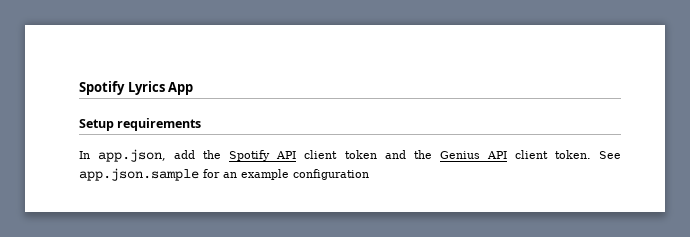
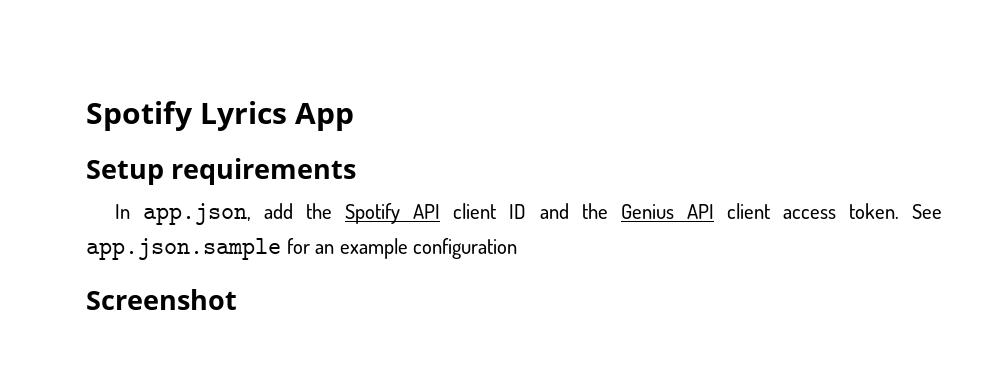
- In app.json, add the Spotify API client token and the Genius API client token.
+ In app.json, add the Spotify API client ID and the Genius API client access token.
+ Screenshot

